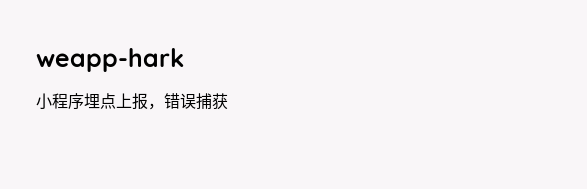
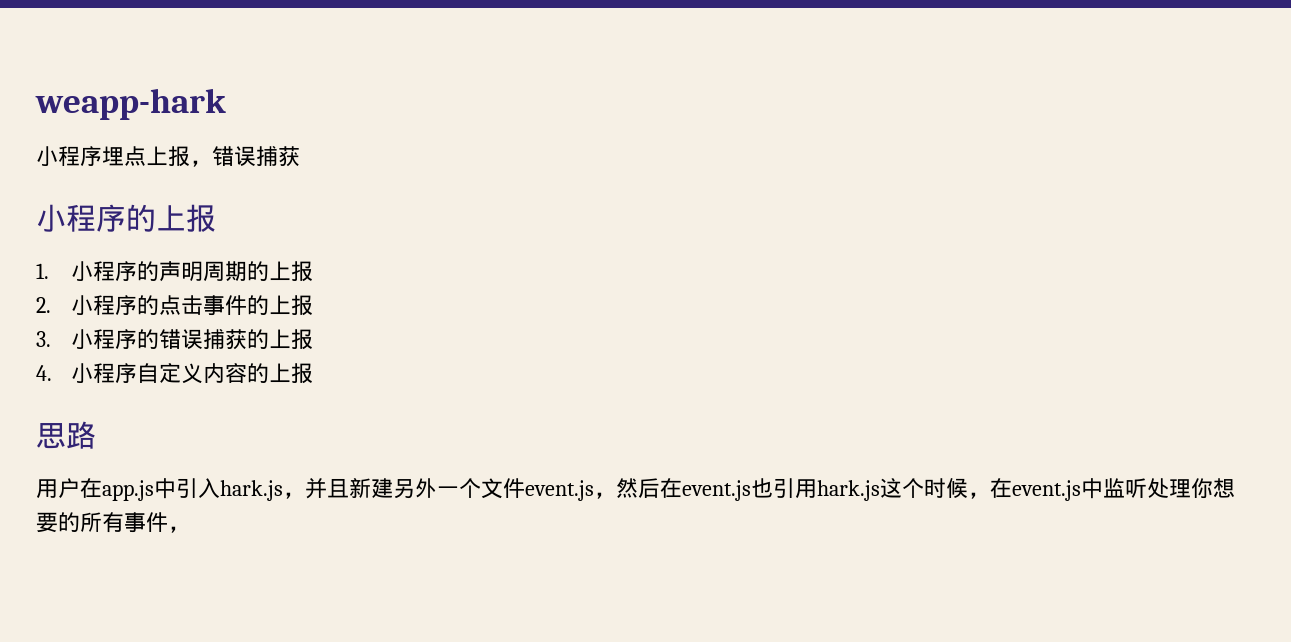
+ 小程序的上报
+ 1.小程序的声明周期的上报
+ 2.小程序的点击事件的上报
+ 3.小程序的错误捕获的上报
+ 4.小程序自定义内容的上报
+ 思路
+ 用户在app.js中引入hark.js，并且新建另外一个文件event.js，然后在event.js也引用hark.js这个时候，在event.js中监听处理你想要的所有事件，

